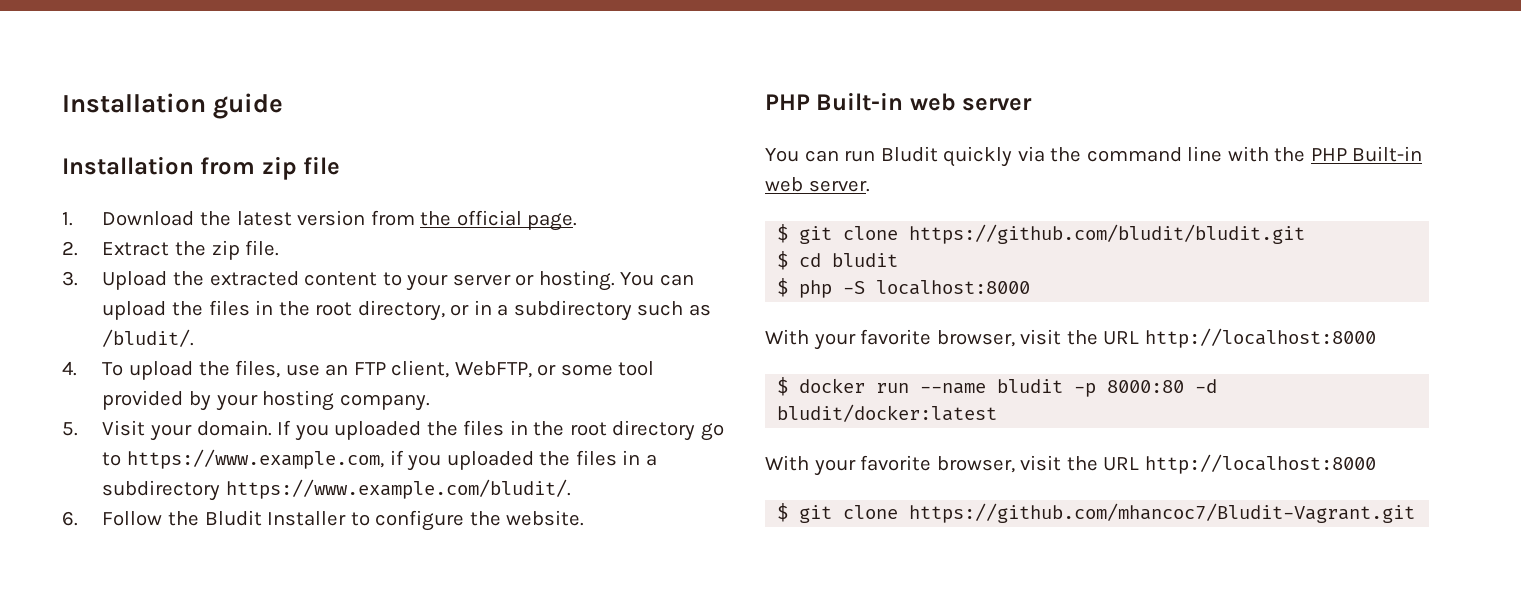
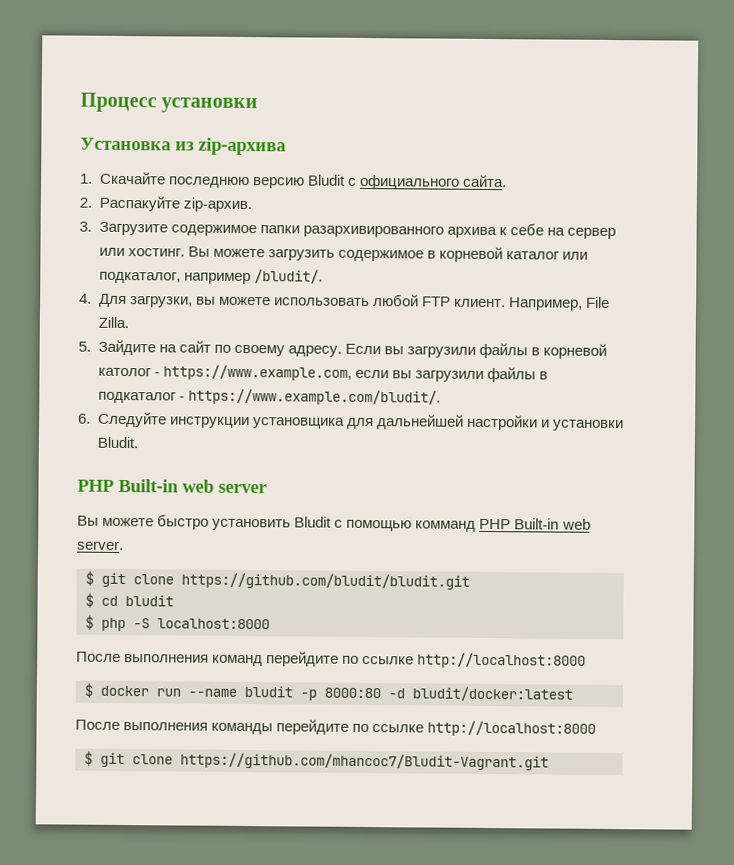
- Installation guide
- Installation from zip file
- 1. Download the latest version from the official page.
- 2. Extract the zip file.
- 3. Upload the extracted content to your server or hosting. You can upload the files in the root directory, or in a subdirectory such as /bludit/.
- 4. To upload the files, use an FTP client, WebFTP, or some tool provided by your hosting company.
- 5. Visit your domain. If you uploaded the files in the root directory go to https://www.example.com, if you uploaded the files in a subdirectory https://www.example.com/bludit/.
- 6. Follow the Bludit Installer to configure the website.
+ Процесс установки
+ Установка из zip-архива
+ 1. Скачайте последнюю версию Bludit с официального сайта.
+ 2. Распакуйте zip-архив.
+ 3. Загрузите содержимое папки разархивированного архива к себе на сервер или хостинг. Вы можете загрузить содержимое в корневой каталог или подкаталог, например /bludit/.
+ 4. Для загрузки, вы можете использовать любой FTP клиент. Например, File Zilla.
+ 5. Зайдите на сайт по своему адресу. Если вы загрузили файлы в корневой католог - https://www.example.com, если вы загрузили файлы в подкаталог - https://www.example.com/bludit/.
+ 6. Следуйте инструкции установщика для дальнейшей настройки и установки Bludit.
  PHP Built-in web server
- You can run Bludit quickly via the command line with the PHP Built-in web server.
+ Вы можете быстро установить Bludit с помощью комманд PHP Built-in web server.
  $ php -S localhost:8000
- With your favorite browser, visit the URL http://localhost:8000
+ После выполнения команд перейдите по ссылке http://localhost:8000
  $ docker run --name bludit -p 8000:80 -d bludit/docker:latest
- With your favorite browser, visit the URL http://localhost:8000
+ После выполнения команды перейдите по ссылке http://localhost:8000

